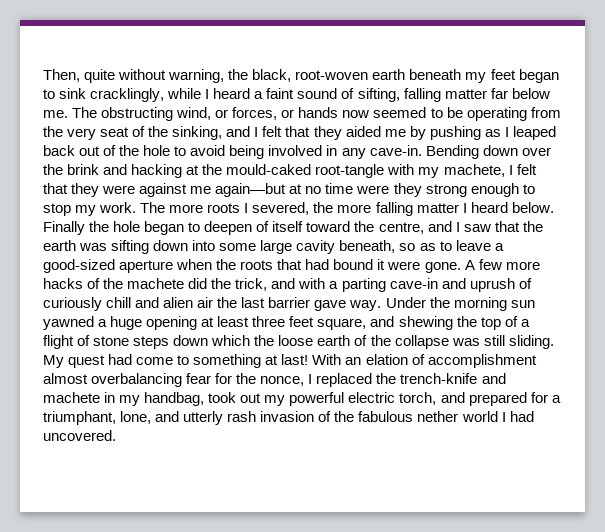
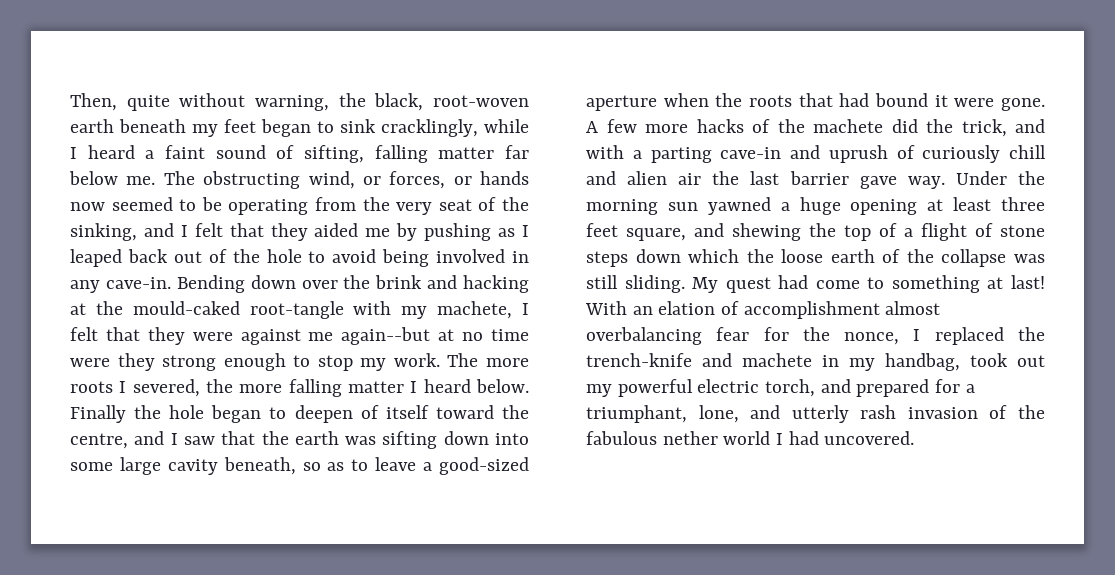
- Bending down over the brink and hacking at the mould-caked root-tangle with my machete, I felt that they were against me again—but at no time were they strong enough to stop my work.
+ Bending down over the brink and hacking at the mould-caked root-tangle with my machete, I felt that they were against me again--but at no time were they strong enough to stop my work.

